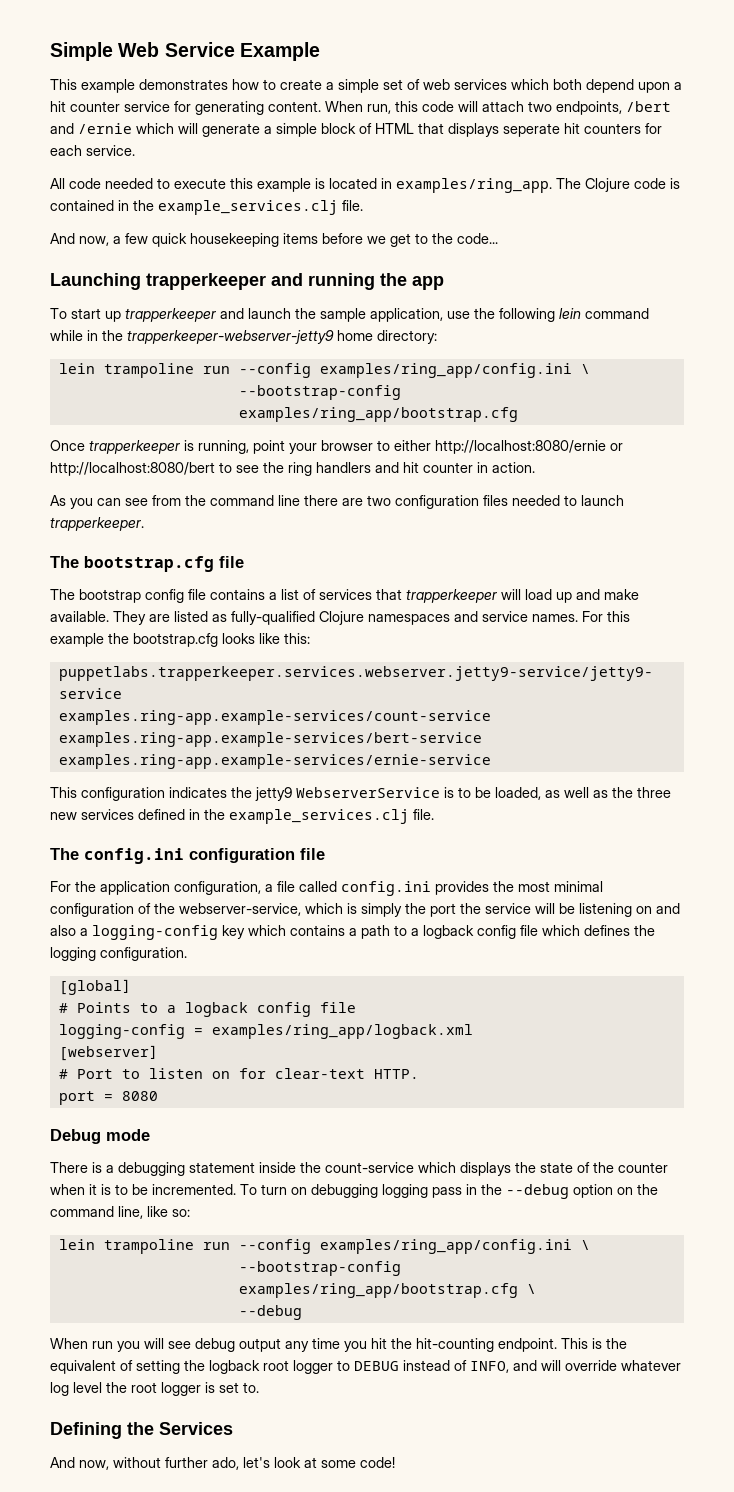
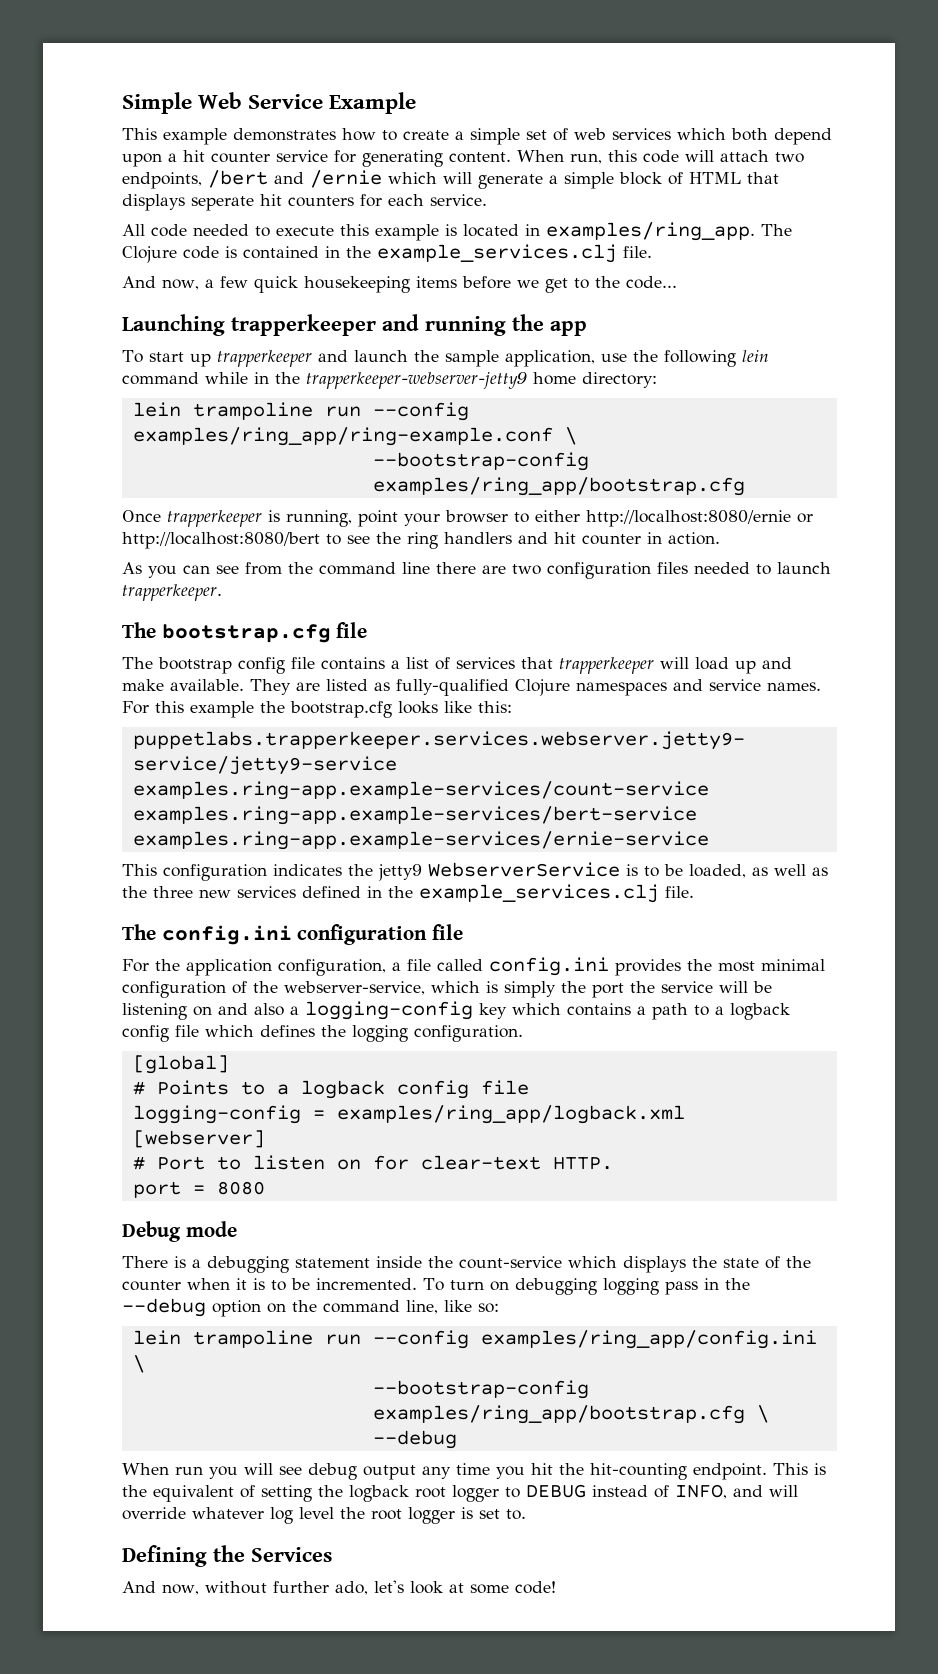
  To start up trapperkeeper and launch the sample application, use the following lein command while in the trapperkeeper-webserver-jetty9 home directory:
- lein trampoline run --config examples/ring_app/config.ini \
+ lein trampoline run --config examples/ring_app/ring-example.conf \

